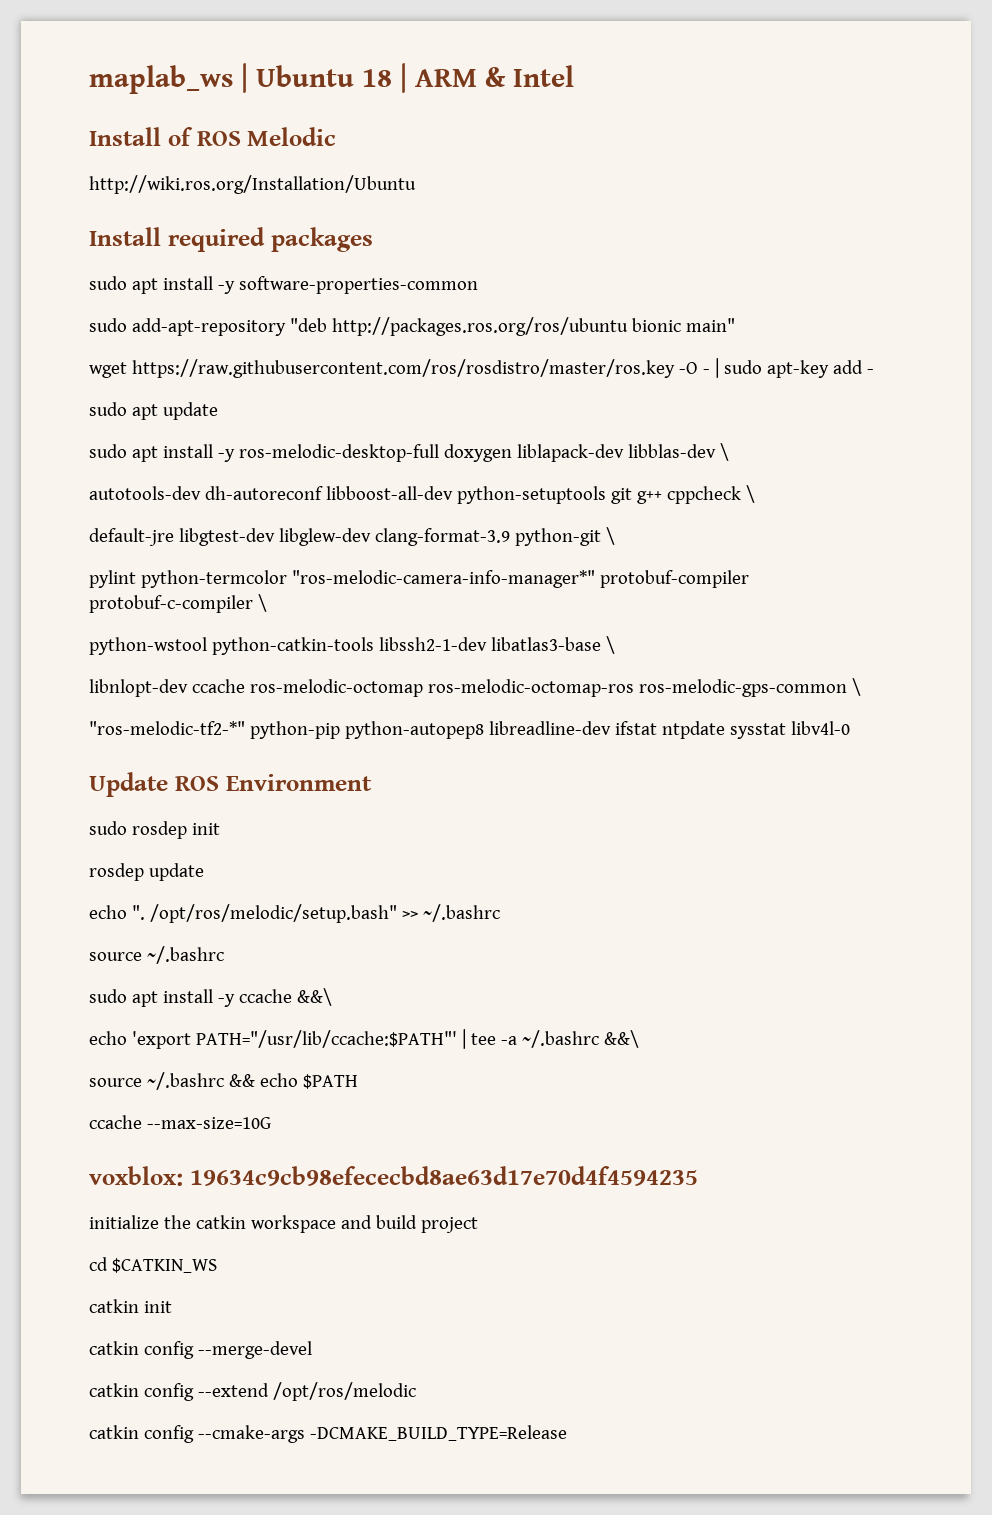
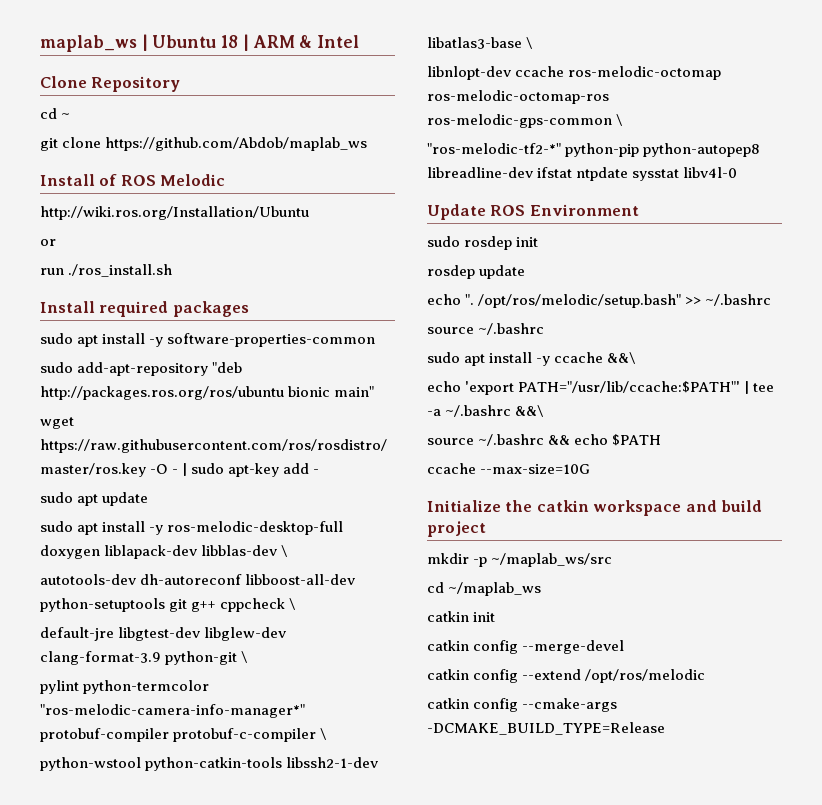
+ Clone Repository
+ cd ~
+ git clone https://github.com/Abdob/maplab_ws
+ or
+ run ./ros_install.sh
- voxblox: 19634c9cb98efececbd8ae63d17e70d4f4594235
- initialize the catkin workspace and build project
+ Initialize the catkin workspace and build project
- cd $CATKIN_WS
+ mkdir -p ~/maplab_ws/src
+ cd ~/maplab_ws

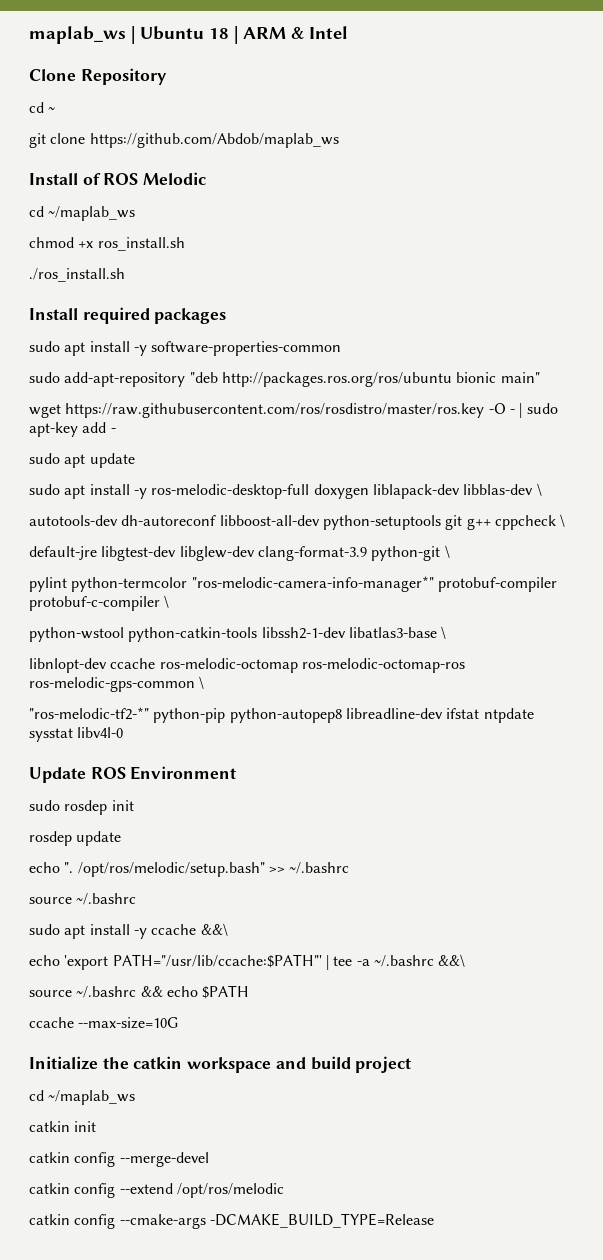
  Install of ROS Melodic
- http://wiki.ros.org/Installation/Ubuntu
- or
- run ./ros_install.sh
+ cd ~/maplab_ws
+ chmod +x ros_install.sh
+ ./ros_install.sh
- mkdir -p ~/maplab_ws/src

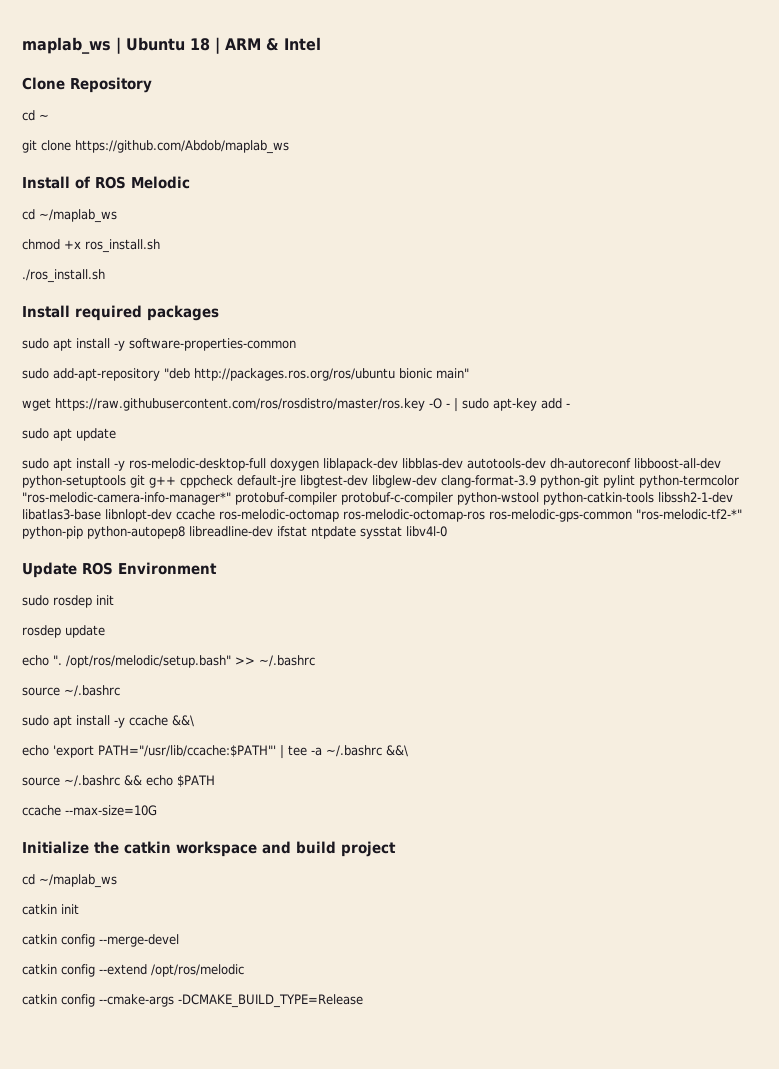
- sudo apt install -y ros-melodic-desktop-full doxygen liblapack-dev libblas-dev \
- autotools-dev dh-autoreconf libboost-all-dev python-setuptools git g++ cppcheck \
- default-jre libgtest-dev libglew-dev clang-format-3.9 python-git \
- pylint python-termcolor "ros-melodic-camera-info-manager*" protobuf-compiler protobuf-c-compiler \
- python-wstool python-catkin-tools libssh2-1-dev libatlas3-base \
- libnlopt-dev ccache ros-melodic-octomap ros-melodic-octomap-ros ros-melodic-gps-common \
- "ros-melodic-tf2-*" python-pip python-autopep8 libreadline-dev ifstat ntpdate sysstat libv4l-0
+ sudo apt install -y ros-melodic-desktop-full doxygen liblapack-dev libblas-dev autotools-dev dh-autoreconf libboost-all-dev python-setuptools git g++ cppcheck default-jre libgtest-dev libglew-dev clang-format-3.9 python-git pylint python-termcolor "ros-melodic-camera-info-manager*" protobuf-compiler protobuf-c-compiler python-wstool python-catkin-tools libssh2-1-dev libatlas3-base libnlopt-dev ccache ros-melodic-octomap ros-melodic-octomap-ros ros-melodic-gps-common "ros-melodic-tf2-*" python-pip python-autopep8 libreadline-dev ifstat ntpdate sysstat libv4l-0

